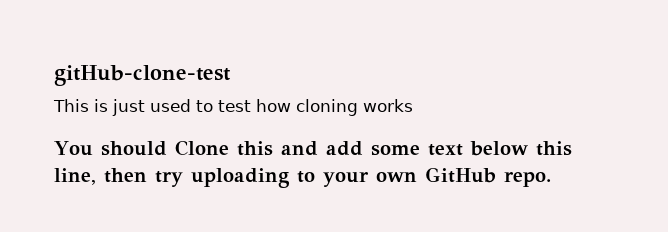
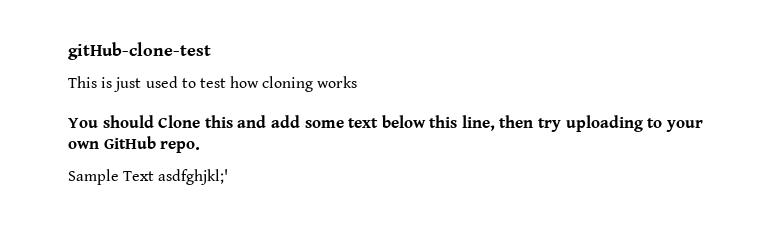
+ Sample Text asdfghjkl;'

